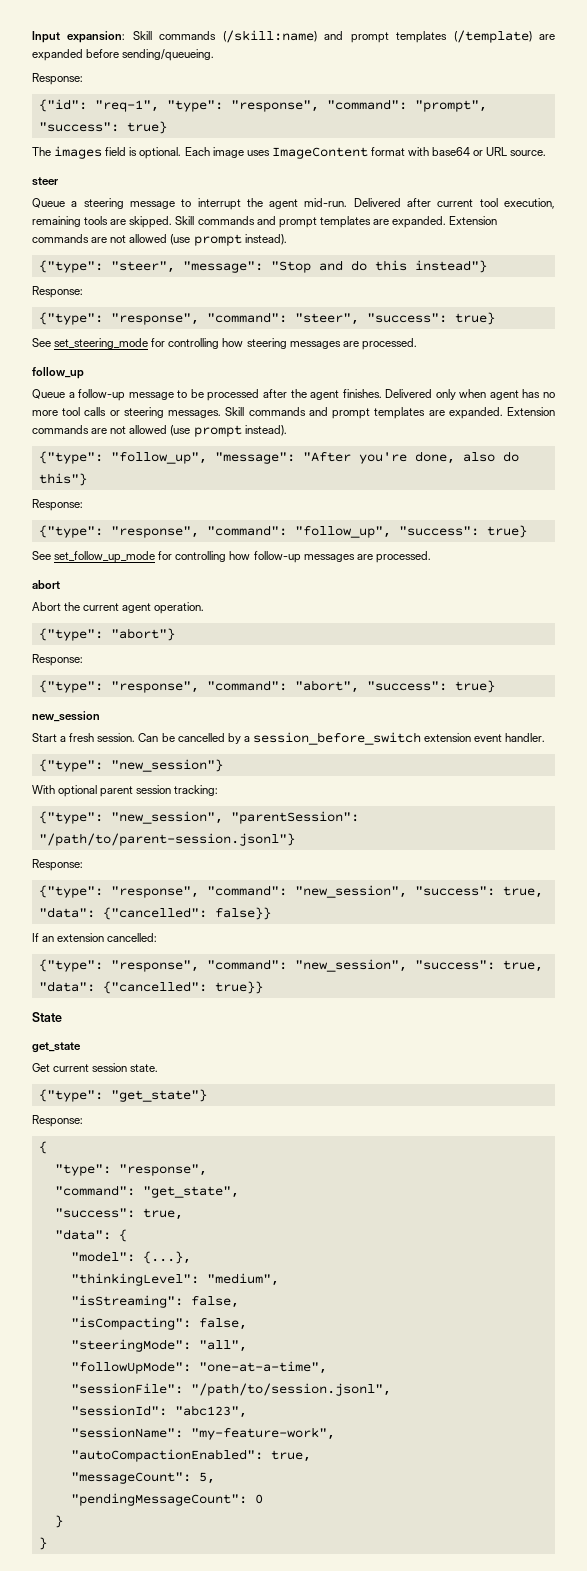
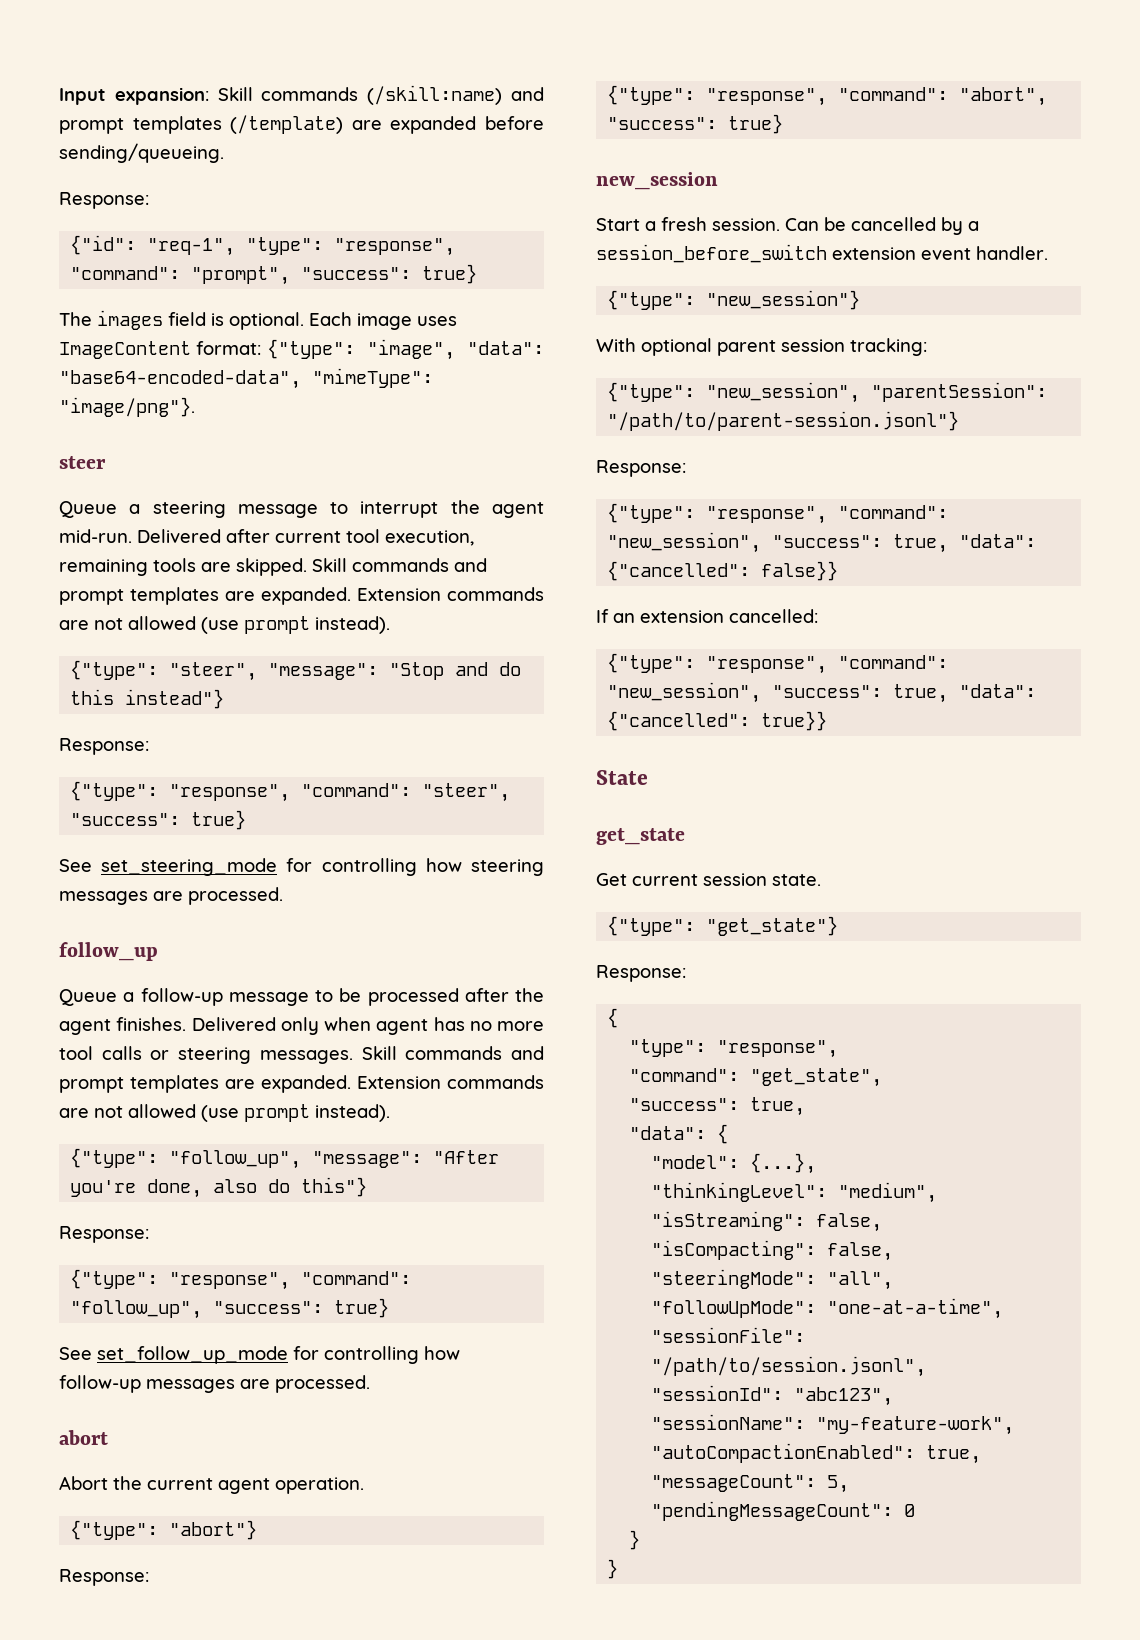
- Each image uses ImageContent format with base64 or URL source.
+ Each image uses ImageContent format: {"type": "image", "data": "base64-encoded-data", "mimeType": "image/png"}.

